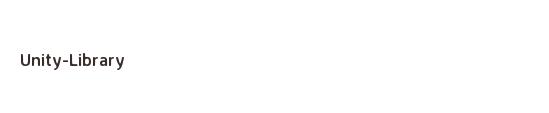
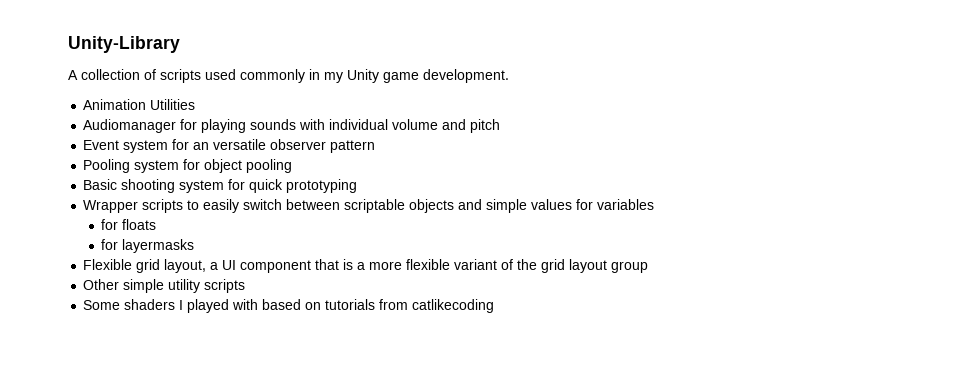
+ A collection of scripts used commonly in my Unity game development.
+ Animation Utilities
+ Audiomanager for playing sounds with individual volume and pitch
+ Event system for an versatile observer pattern
+ Pooling system for object pooling
+ Basic shooting system for quick prototyping
+ Wrapper scripts to easily switch between scriptable objects and simple values for variables
+ for floats
+ for layermasks
+ Flexible grid layout, a UI component that is a more flexible variant of the grid layout group
+ Other simple utility scripts
+ Some shaders I played with based on tutorials from catlikecoding

